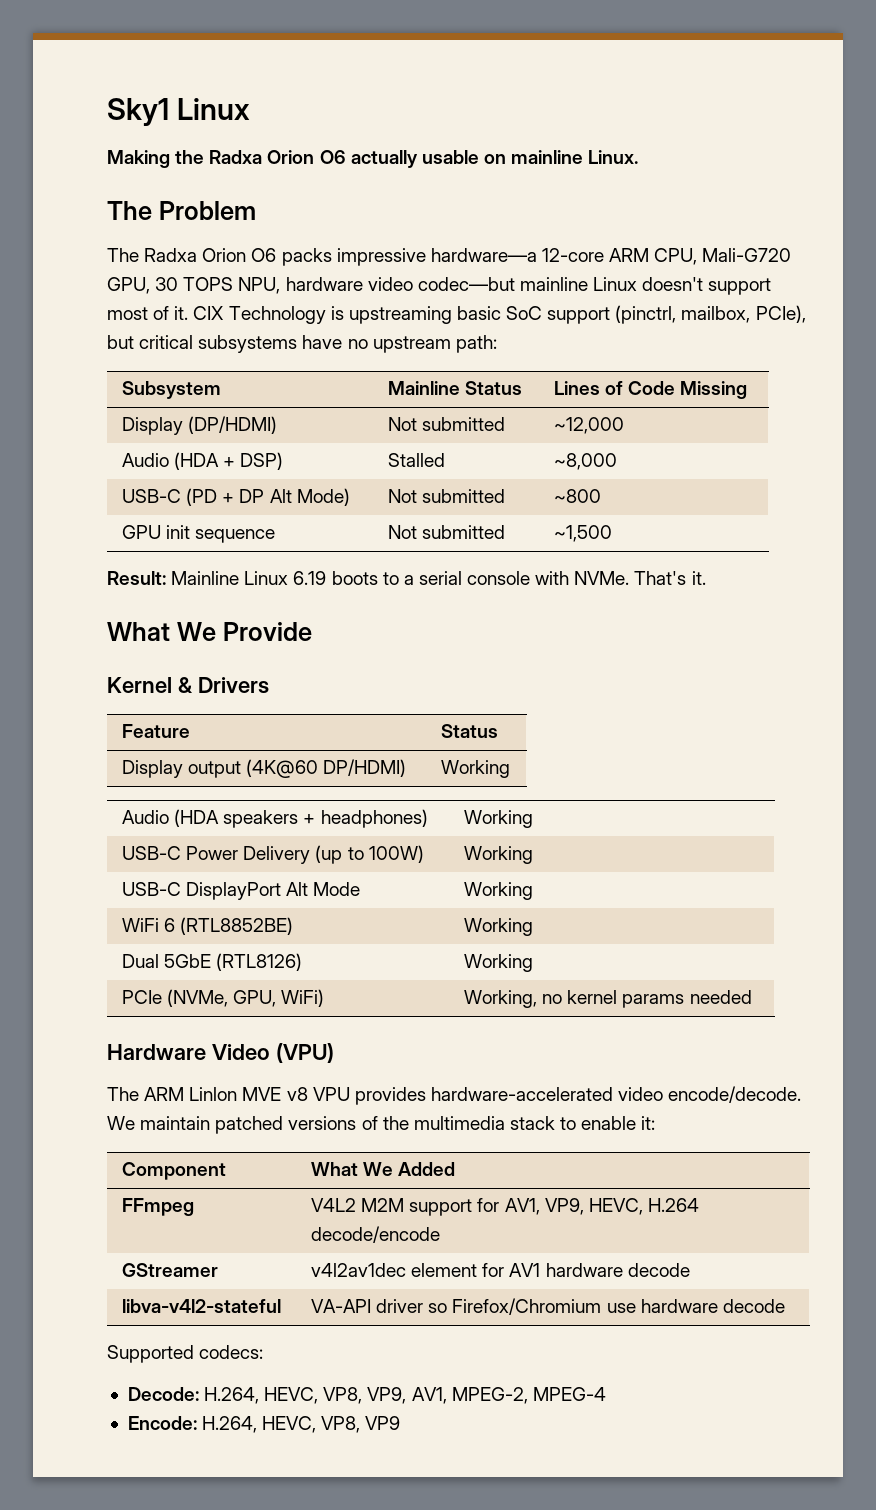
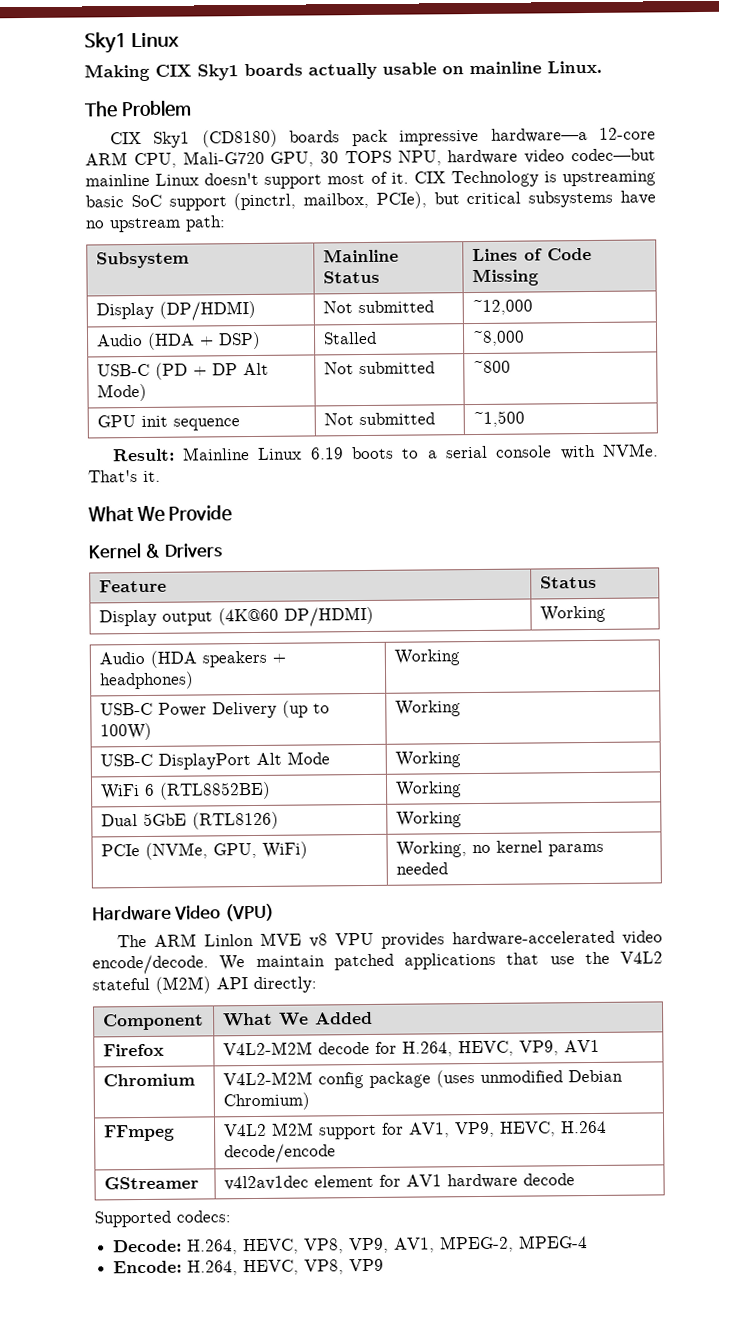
- Making the Radxa Orion O6 actually usable on mainline Linux.
+ Making CIX Sky1 boards actually usable on mainline Linux.
- The Radxa Orion O6 packs impressive hardware—a 12-core ARM CPU, Mali-G720 GPU, 30 TOPS NPU, hardware video codec—but mainline Linux doesn't support most of it.
+ CIX Sky1 (CD8180) boards pack impressive hardware—a 12-core ARM CPU, Mali-G720 GPU, 30 TOPS NPU, hardware video codec—but mainline Linux doesn't support most of it.
- We maintain patched versions of the multimedia stack to enable it:
+ We maintain patched applications that use the V4L2 stateful (M2M) API directly:
  Component | What We Added
+ Firefox | V4L2-M2M decode for H.264, HEVC, VP9, AV1
+ Chromium | V4L2-M2M config package (uses unmodified Debian Chromium)
- libva-v4l2-stateful | VA-API driver so Firefox/Chromium use hardware decode

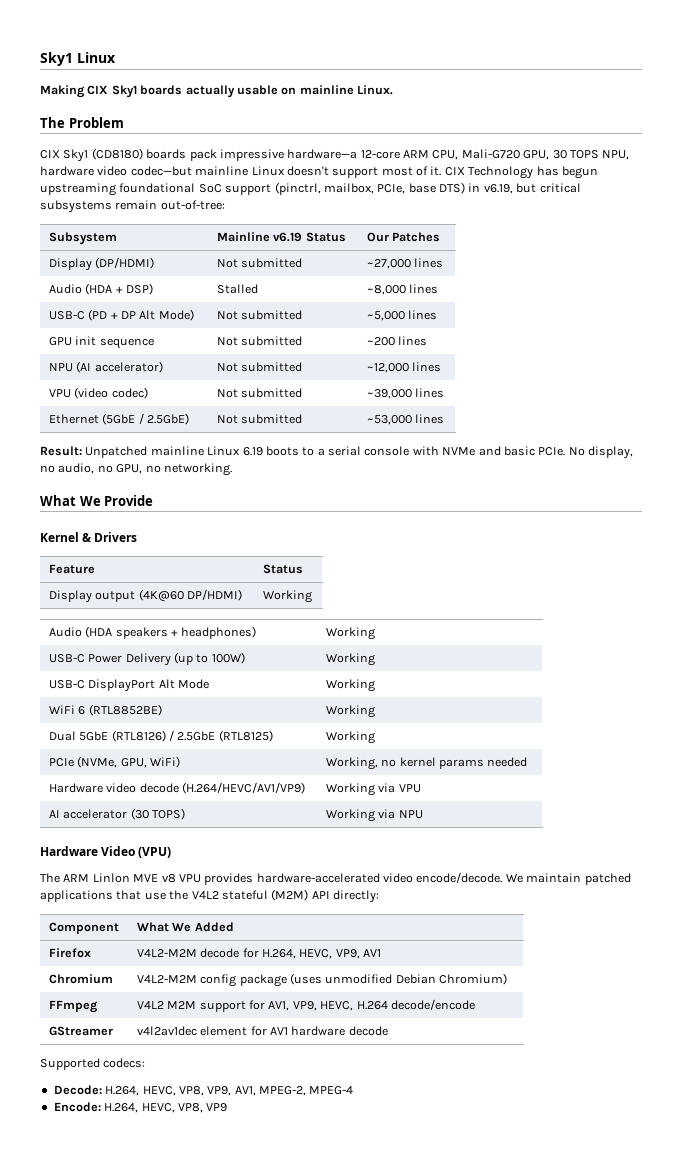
- CIX Technology is upstreaming basic SoC support (pinctrl, mailbox, PCIe), but critical subsystems have no upstream path:
+ CIX Technology has begun upstreaming foundational SoC support (pinctrl, mailbox, PCIe, base DTS) in v6.19, but critical subsystems remain out-of-tree:
- Subsystem | Mainline Status | Lines of Code Missing
+ Subsystem | Mainline v6.19 Status | Our Patches
- Display (DP/HDMI) | Not submitted | ~12,000
+ Display (DP/HDMI) | Not submitted | ~27,000 lines
- Audio (HDA + DSP) | Stalled | ~8,000
+ Audio (HDA + DSP) | Stalled | ~8,000 lines
- USB-C (PD + DP Alt Mode) | Not submitted | ~800
+ USB-C (PD + DP Alt Mode) | Not submitted | ~5,000 lines
- GPU init sequence | Not submitted | ~1,500
+ GPU init sequence | Not submitted | ~200 lines
+ NPU (AI accelerator) | Not submitted | ~12,000 lines
+ VPU (video codec) | Not submitted | ~39,000 lines
+ Ethernet (5GbE / 2.5GbE) | Not submitted | ~53,000 lines
- Result: Mainline Linux 6.19 boots to a serial console with NVMe. That's it.
+ Result: Unpatched mainline Linux 6.19 boots to a serial console with NVMe and basic PCIe. No display, no audio, no GPU, no networking.
- Dual 5GbE (RTL8126) | Working
+ Dual 5GbE (RTL8126) / 2.5GbE (RTL8125) | Working
+ Hardware video decode (H.264/HEVC/AV1/VP9) | Working via VPU
+ AI accelerator (30 TOPS) | Working via NPU

